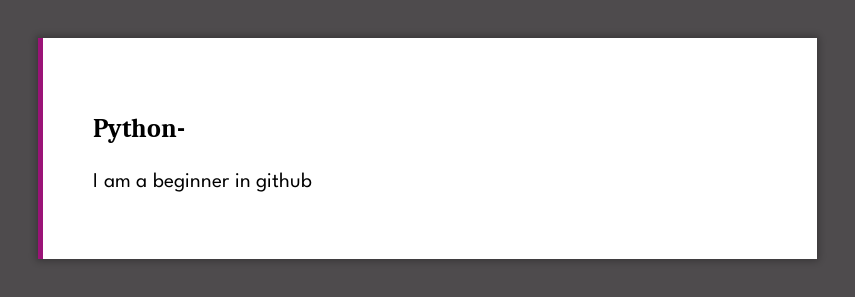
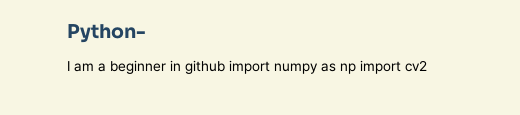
- I am a beginner in github
+ I am a beginner in github import numpy as np import cv2

